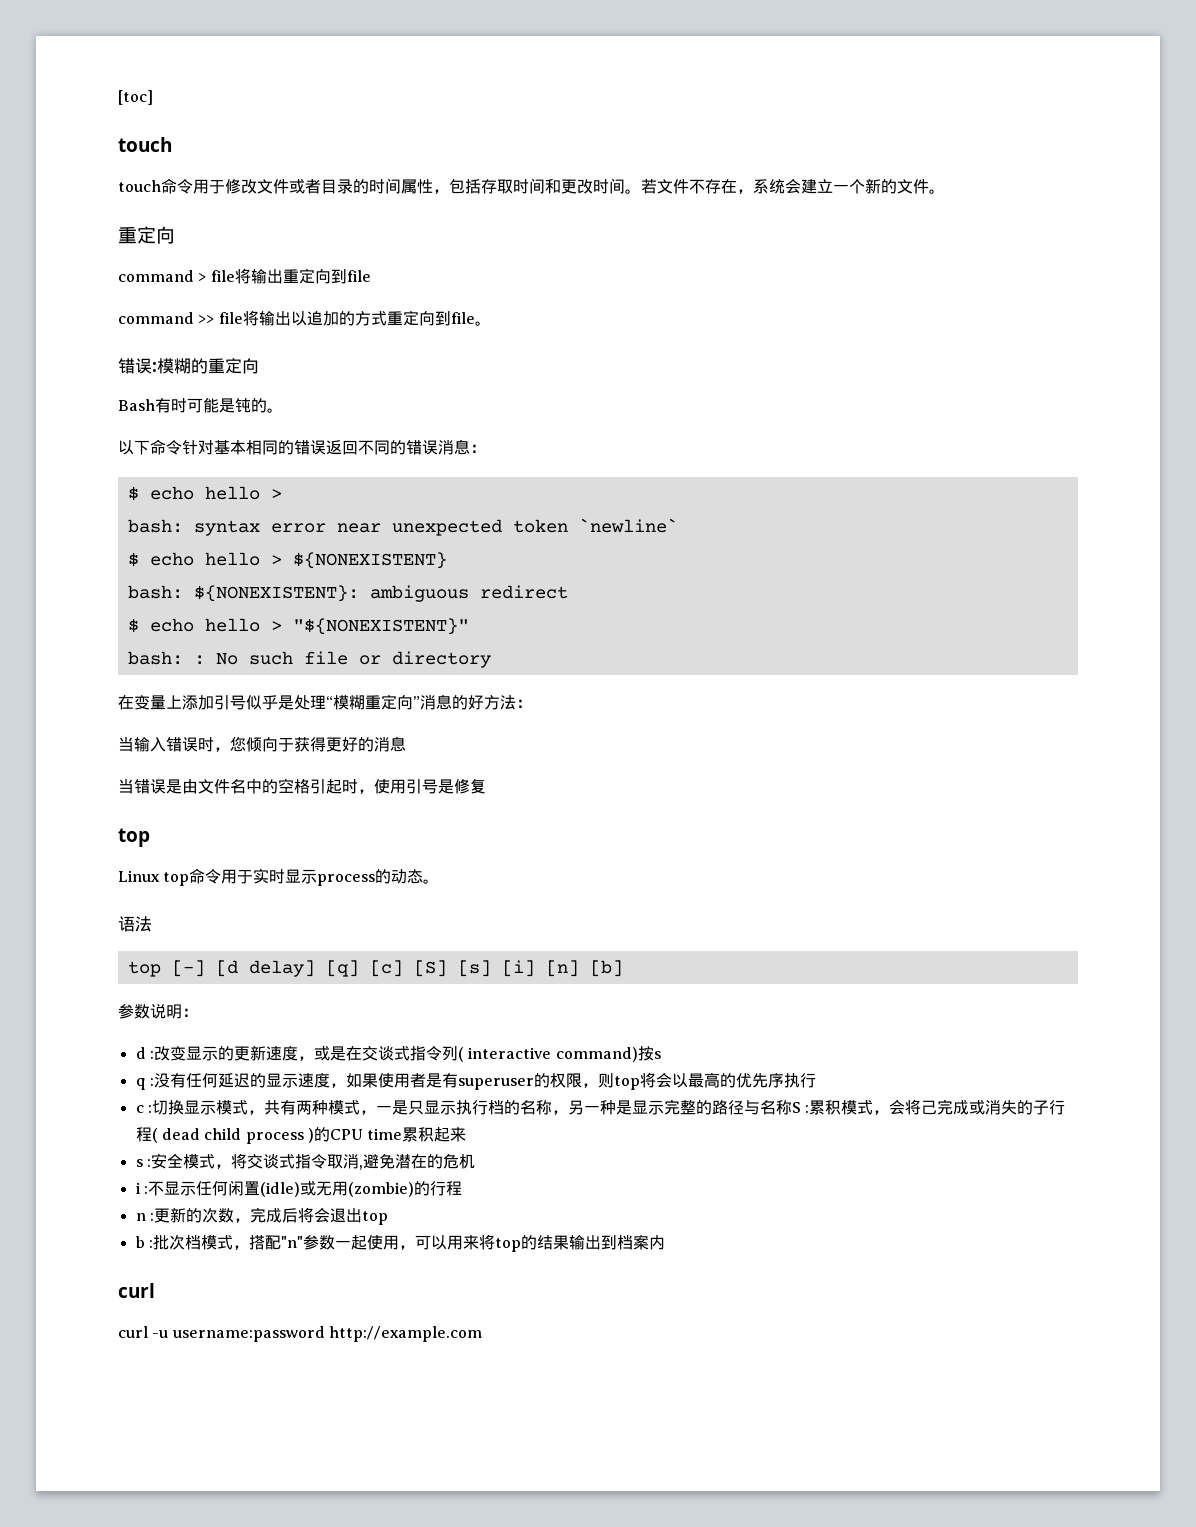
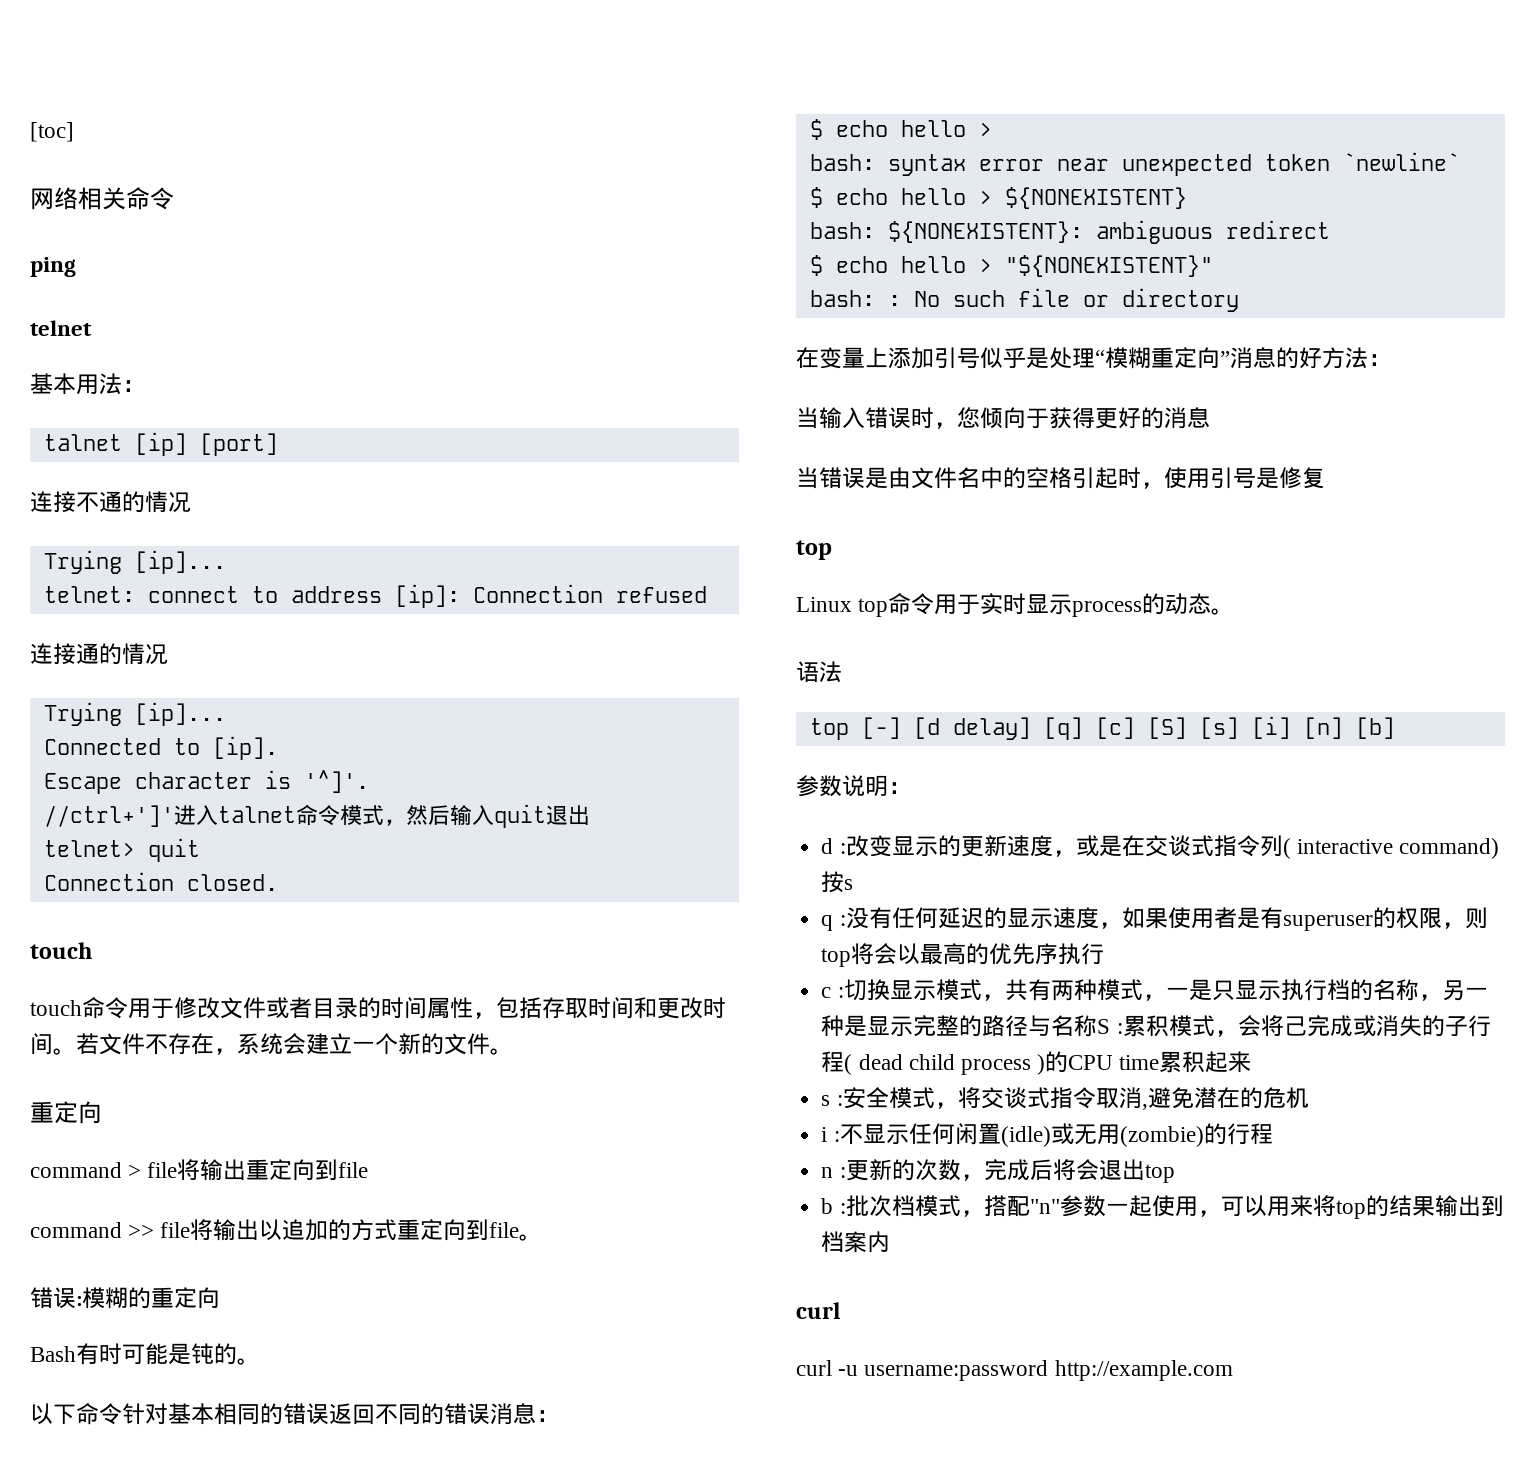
+ 网络相关命令
+ ping
+ telnet
+ 基本用法：
+ talnet [ip] [port]
+ 连接不通的情况
+ Trying [ip]...
+ telnet: connect to address [ip]: Connection refused
+ 连接通的情况
+ Trying [ip]...
+ Connected to [ip].
+ Escape character is '^]'.
+ //ctrl+']'进入talnet命令模式，然后输入quit退出
+ telnet> quit
+ Connection closed.

